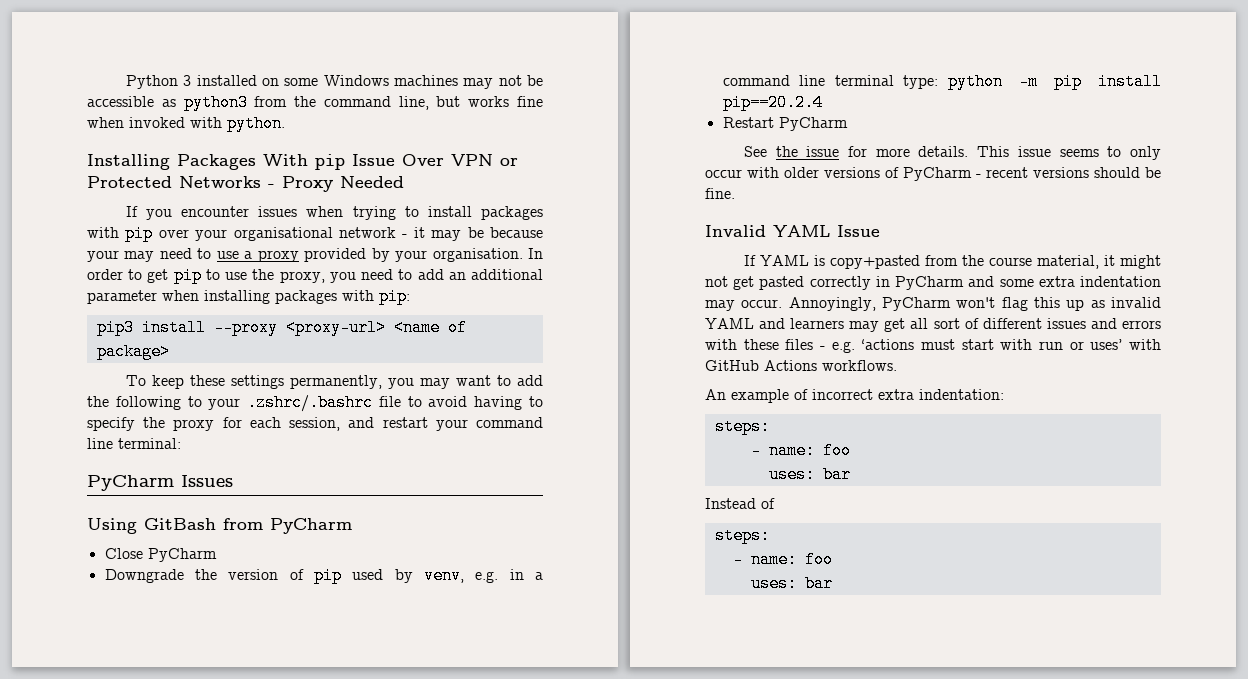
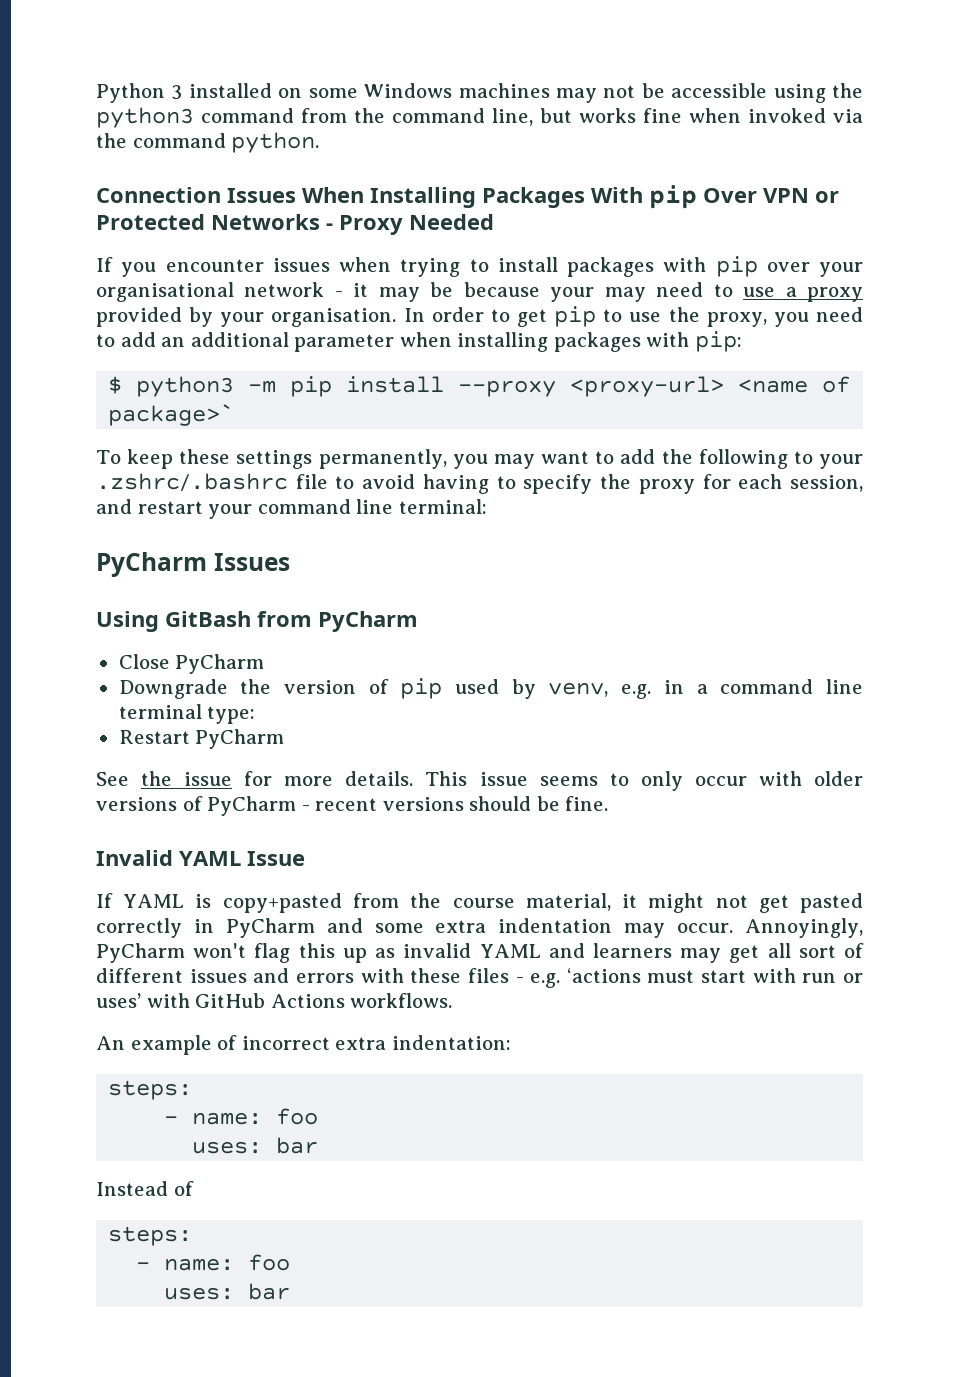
- Python 3 installed on some Windows machines may not be accessible as python3 from the command line, but works fine when invoked with python.
- Installing Packages With pip Issue Over VPN or Protected Networks - Proxy Needed
+ Python 3 installed on some Windows machines may not be accessible using the python3 command from the command line, but works fine when invoked via the command python.
+ Connection Issues When Installing Packages With pip Over VPN or Protected Networks - Proxy Needed
- pip3 install --proxy <proxy-url> <name of package>
+ $ python3 -m pip install --proxy <proxy-url> <name of package>`
- Downgrade the version of pip used by venv, e.g. in a command line terminal type: python -m pip install pip==20.2.4
+ Downgrade the version of pip used by venv, e.g. in a command line terminal type:

